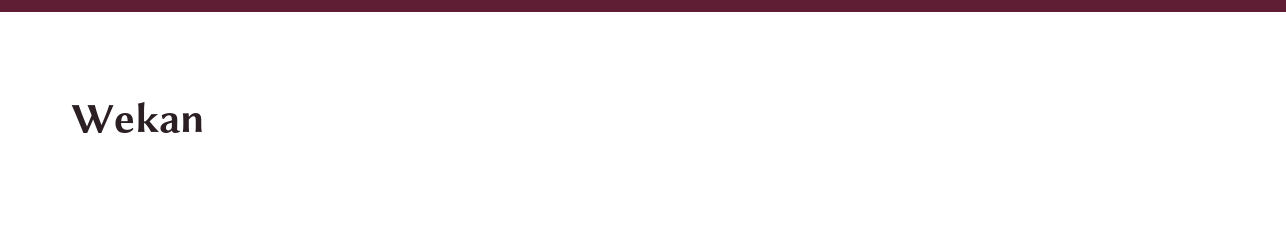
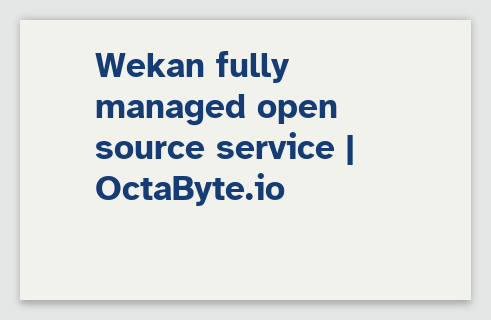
- Wekan
+ Wekan fully managed open source service | OctaByte.io

